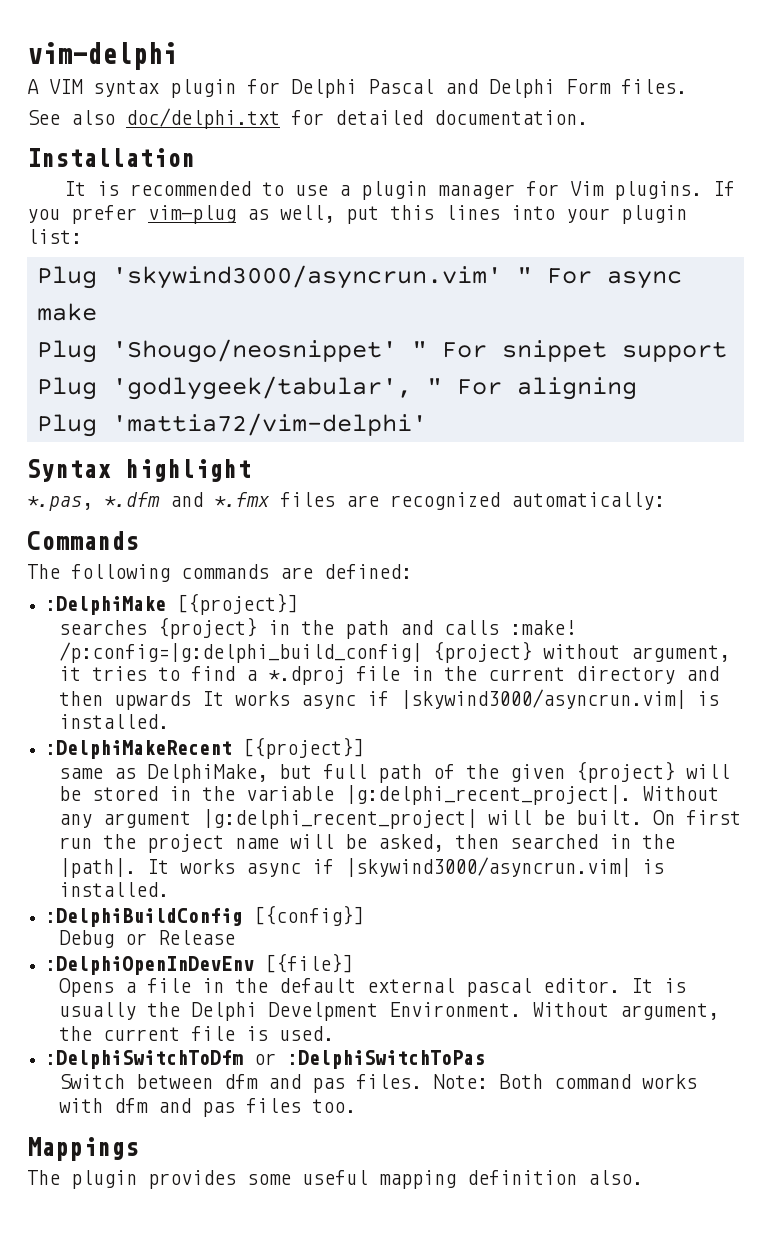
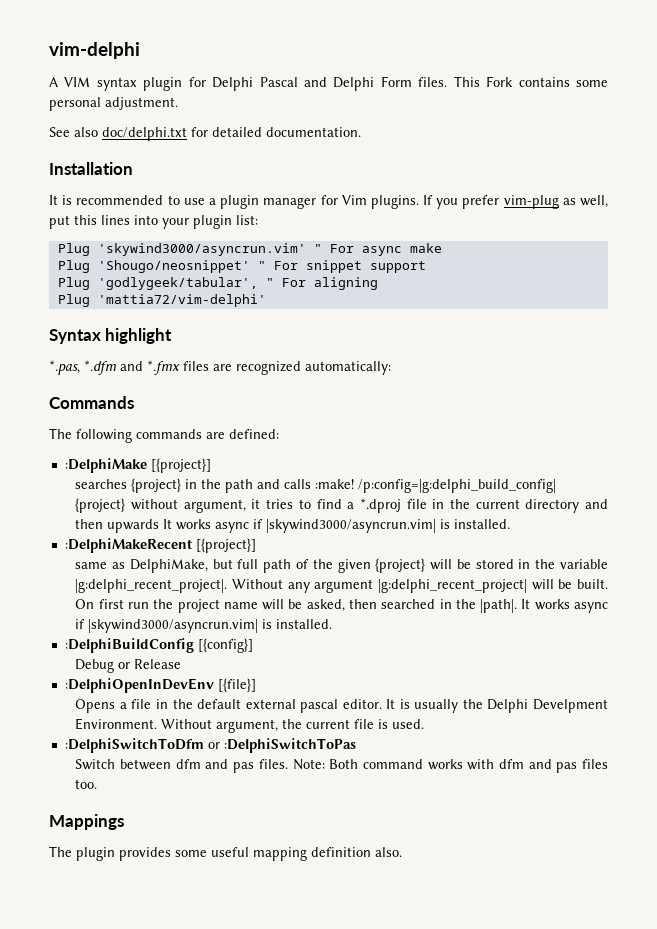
+ This Fork contains some personal adjustment.

